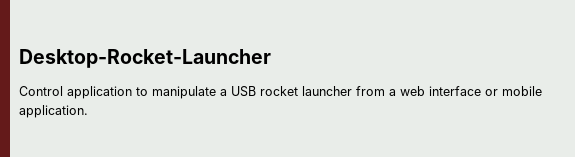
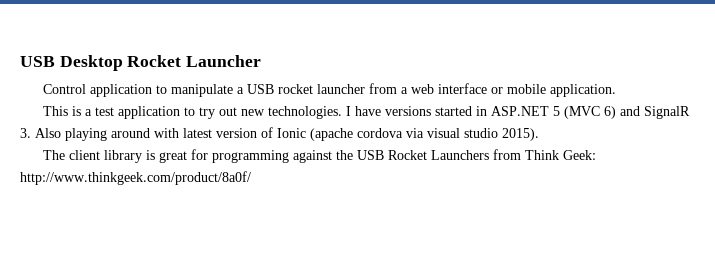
- Desktop-Rocket-Launcher
+ USB Desktop Rocket Launcher
+ This is a test application to try out new technologies. I have versions started in ASP.NET 5 (MVC 6) and SignalR 3. Also playing around with latest version of Ionic (apache cordova via visual studio 2015).
+ The client library is great for programming against the USB Rocket Launchers from Think Geek: http://www.thinkgeek.com/product/8a0f/

